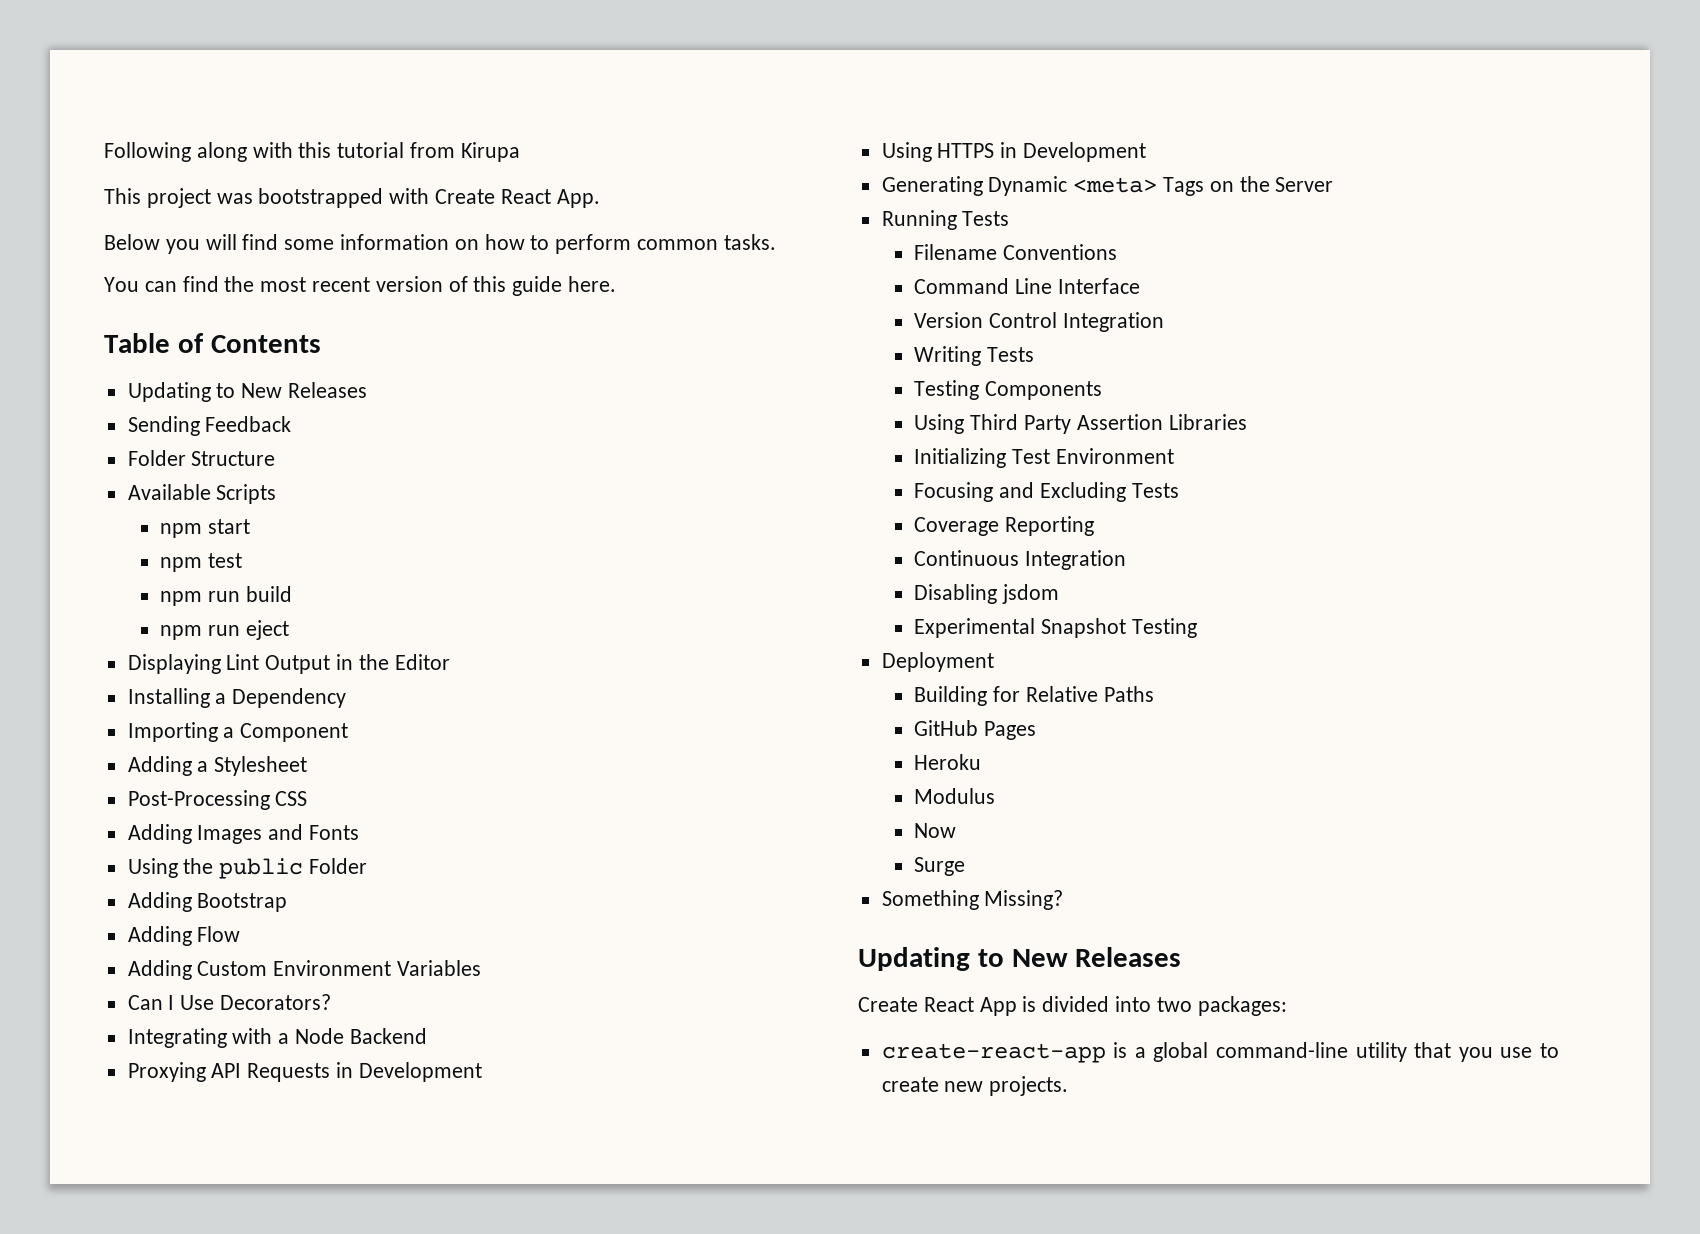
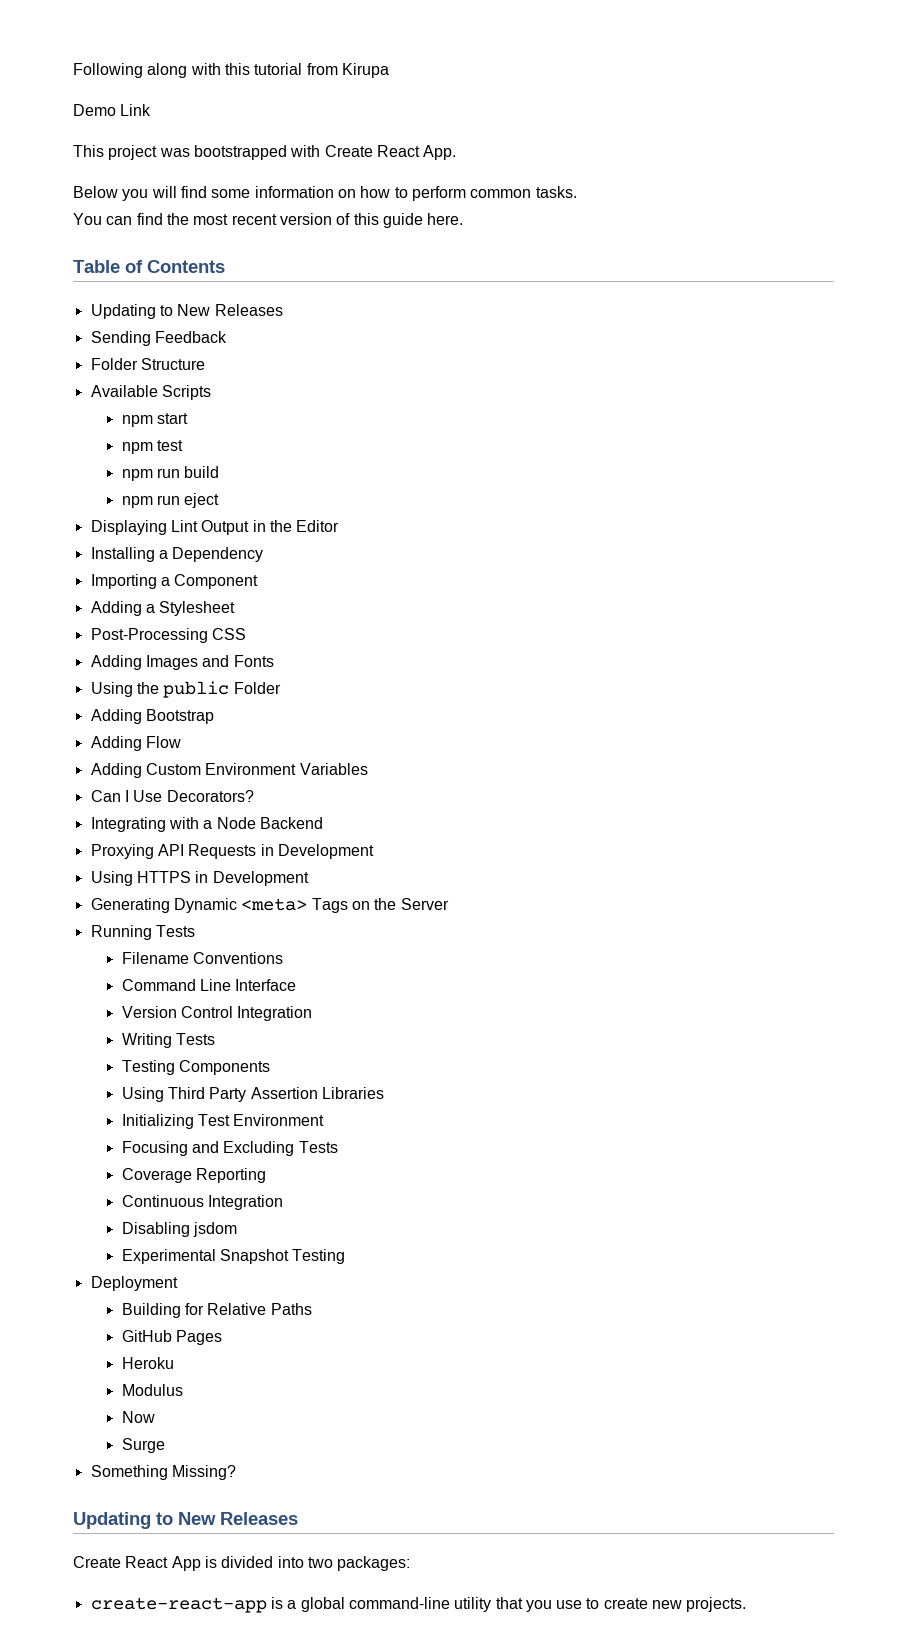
+ Demo Link

